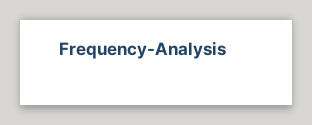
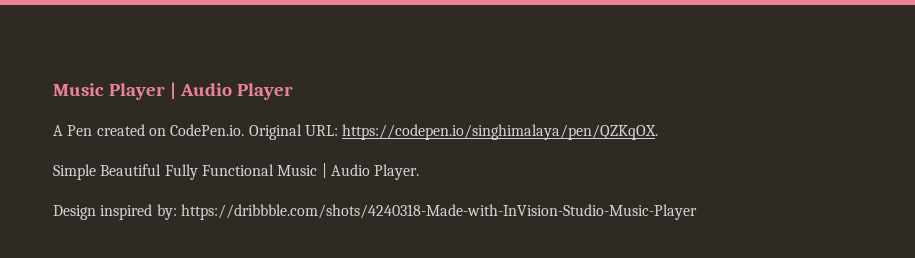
- Frequency-Analysis
+ Music Player | Audio Player
+ A Pen created on CodePen.io. Original URL: https://codepen.io/singhimalaya/pen/QZKqOX.
+ Simple Beautiful Fully Functional Music | Audio Player.
+ Design inspired by: https://dribbble.com/shots/4240318-Made-with-InVision-Studio-Music-Player

